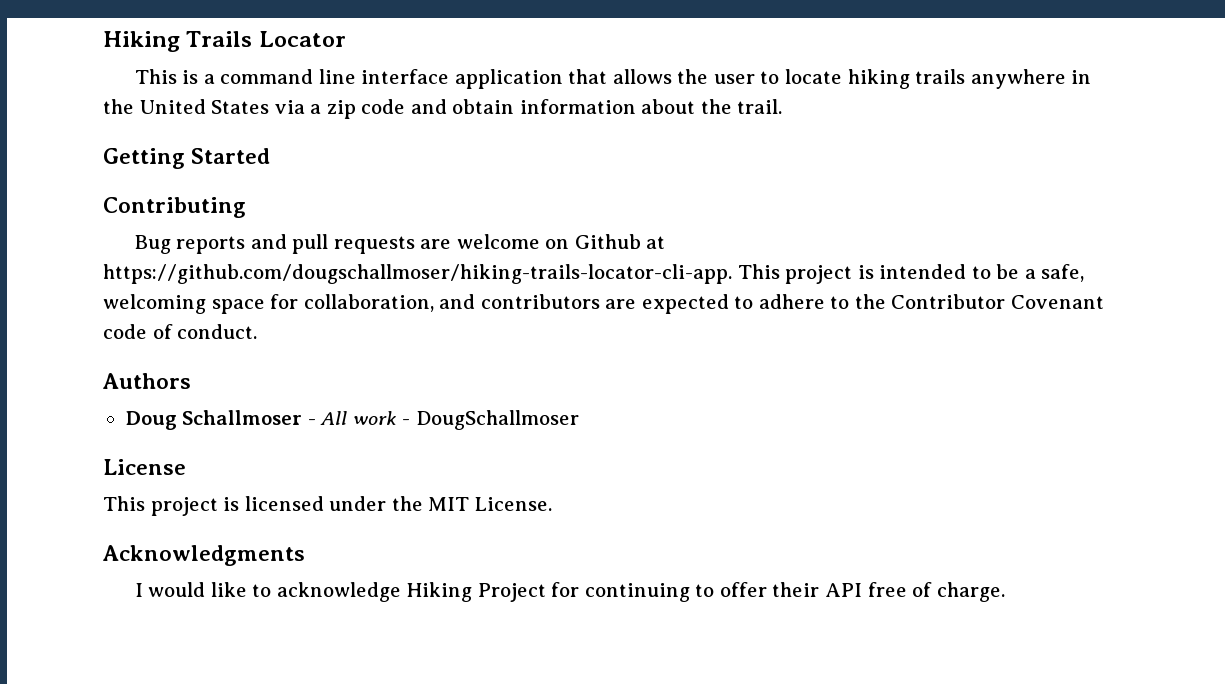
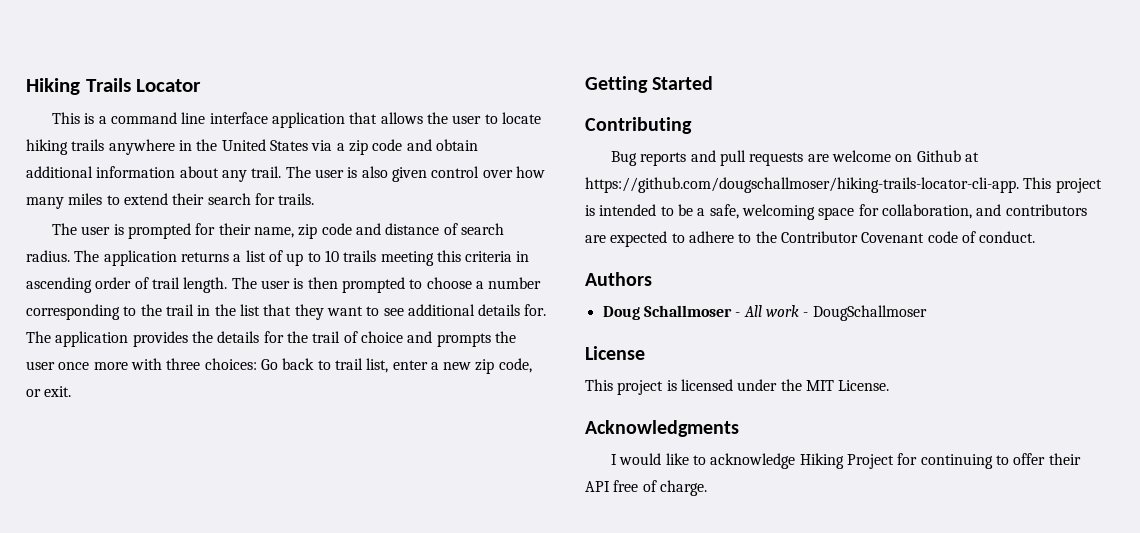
- This is a command line interface application that allows the user to locate hiking trails anywhere in the United States via a zip code and obtain information about the trail.
+ This is a command line interface application that allows the user to locate hiking trails anywhere in the United States via a zip code and obtain additional information about any trail. The user is also given control over how many miles to extend their search for trails.
+ The user is prompted for their name, zip code and distance of search radius. The application returns a list of up to 10 trails meeting this criteria in ascending order of trail length. The user is then prompted to choose a number corresponding to the trail in the list that they want to see additional details for. The application provides the details for the trail of choice and prompts the user once more with three choices: Go back to trail list, enter a new zip code, or exit.

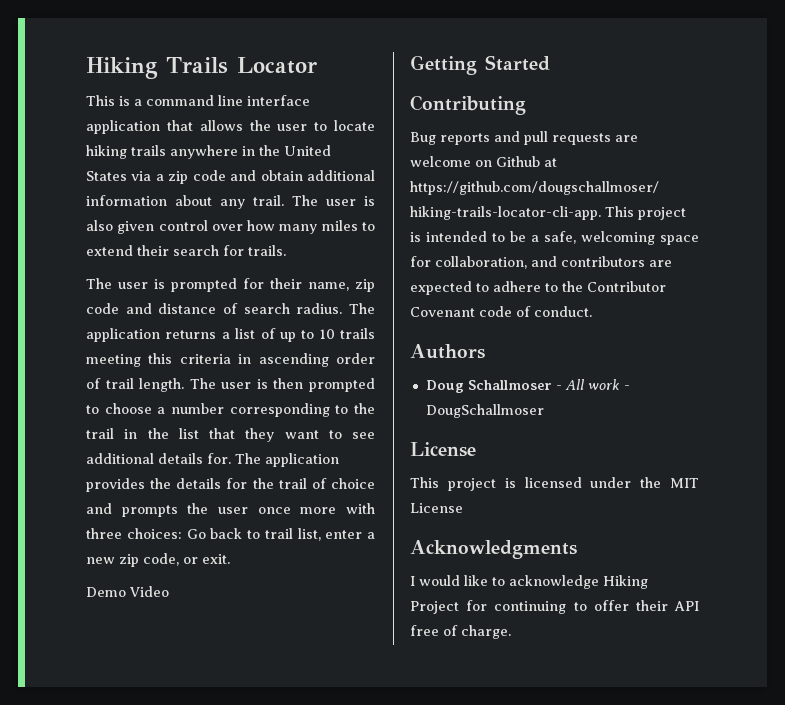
+ Demo Video
- This project is licensed under the MIT License.
+ This project is licensed under the MIT License

